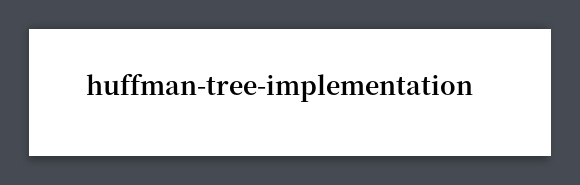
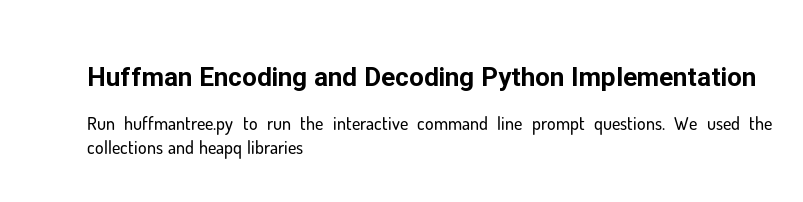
- huffman-tree-implementation
+ Huffman Encoding and Decoding Python Implementation
+ Run huffmantree.py to run the interactive command line prompt questions. We used the collections and heapq libraries

